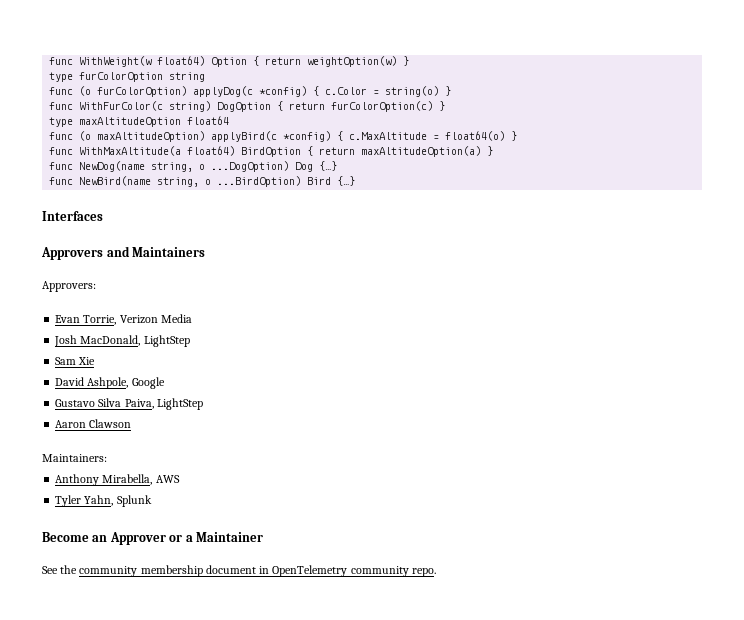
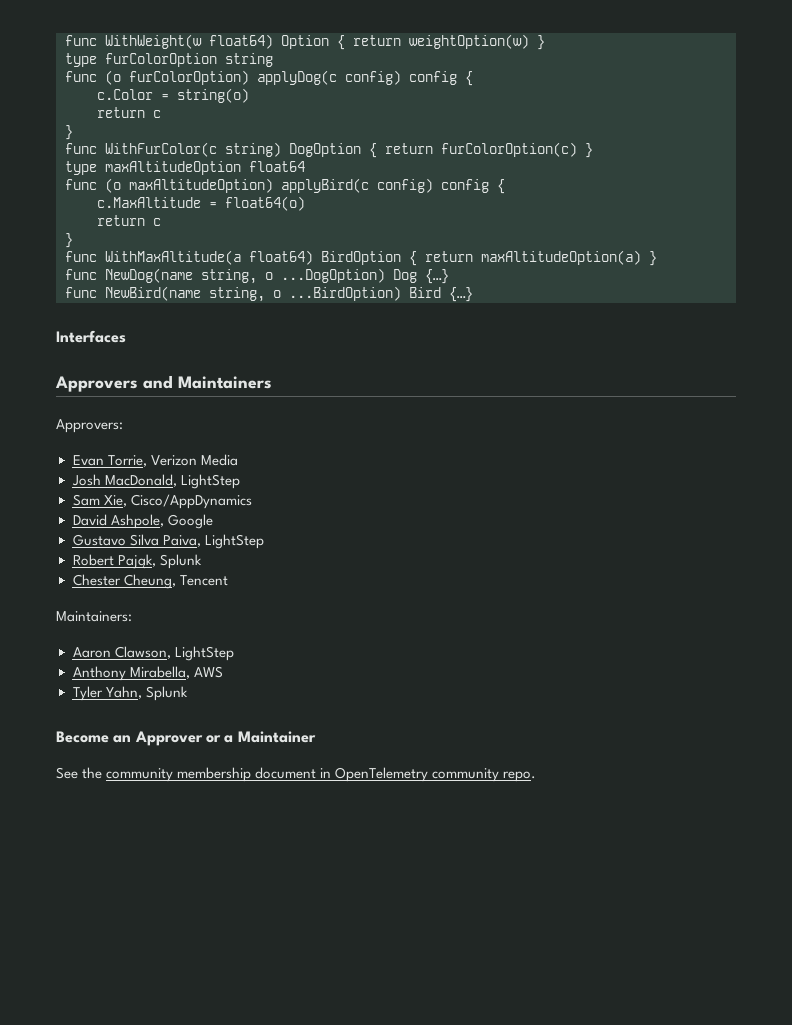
- func (o furColorOption) applyDog(c *config) { c.Color = string(o) }
+ func (o furColorOption) applyDog(c config) config {
+ c.Color = string(o)
+ return c
+ }
- func (o maxAltitudeOption) applyBird(c *config) { c.MaxAltitude = float64(o) }
+ func (o maxAltitudeOption) applyBird(c config) config {
+ c.MaxAltitude = float64(o)
+ return c
+ }
- Sam Xie
+ Sam Xie, Cisco/AppDynamics
- Aaron Clawson
+ Robert Pająk, Splunk
+ Chester Cheung, Tencent
  Maintainers:
+ Aaron Clawson, LightStep

